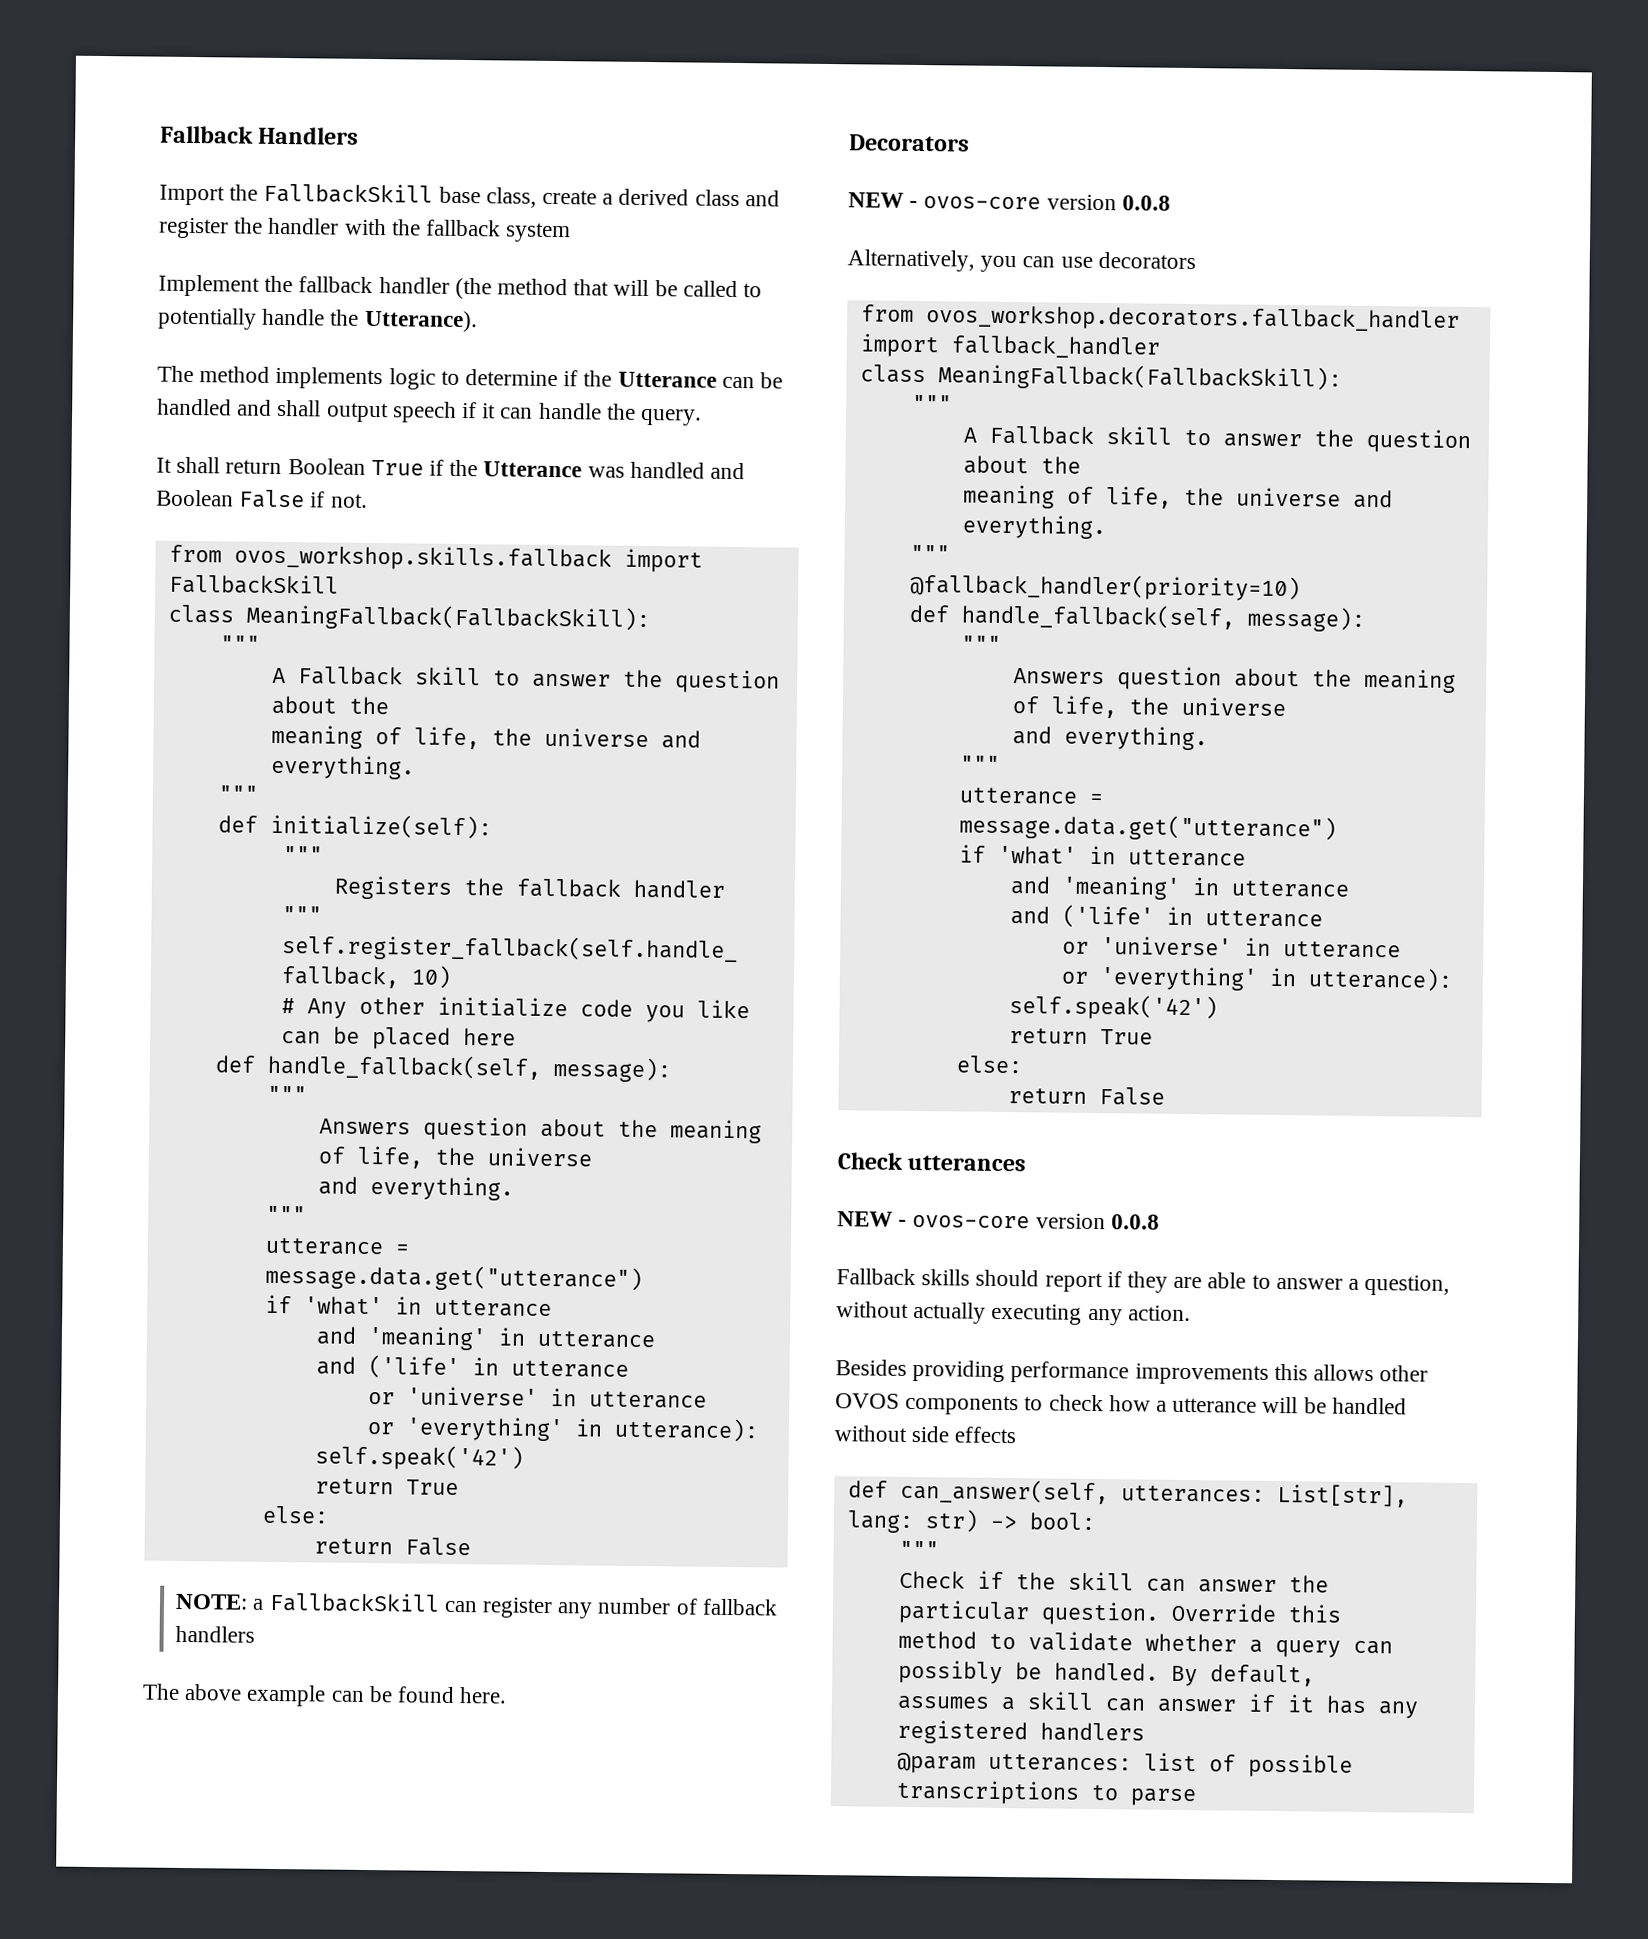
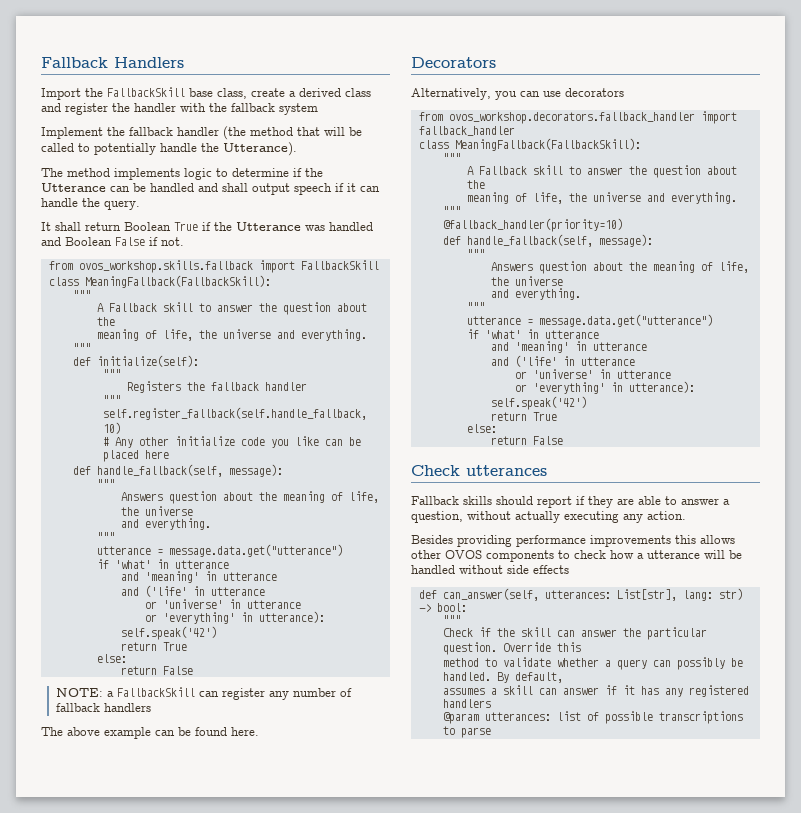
  Decorators
- NEW - ovos-core version 0.0.8
  Check utterances
- NEW - ovos-core version 0.0.8

